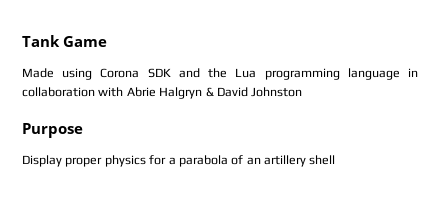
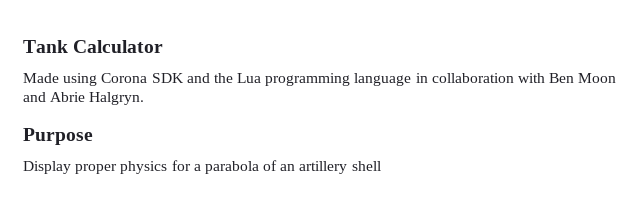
- Tank Game
+ Tank Calculator
- Made using Corona SDK and the Lua programming language in collaboration with Abrie Halgryn & David Johnston
+ Made using Corona SDK and the Lua programming language in collaboration with Ben Moon and Abrie Halgryn.

